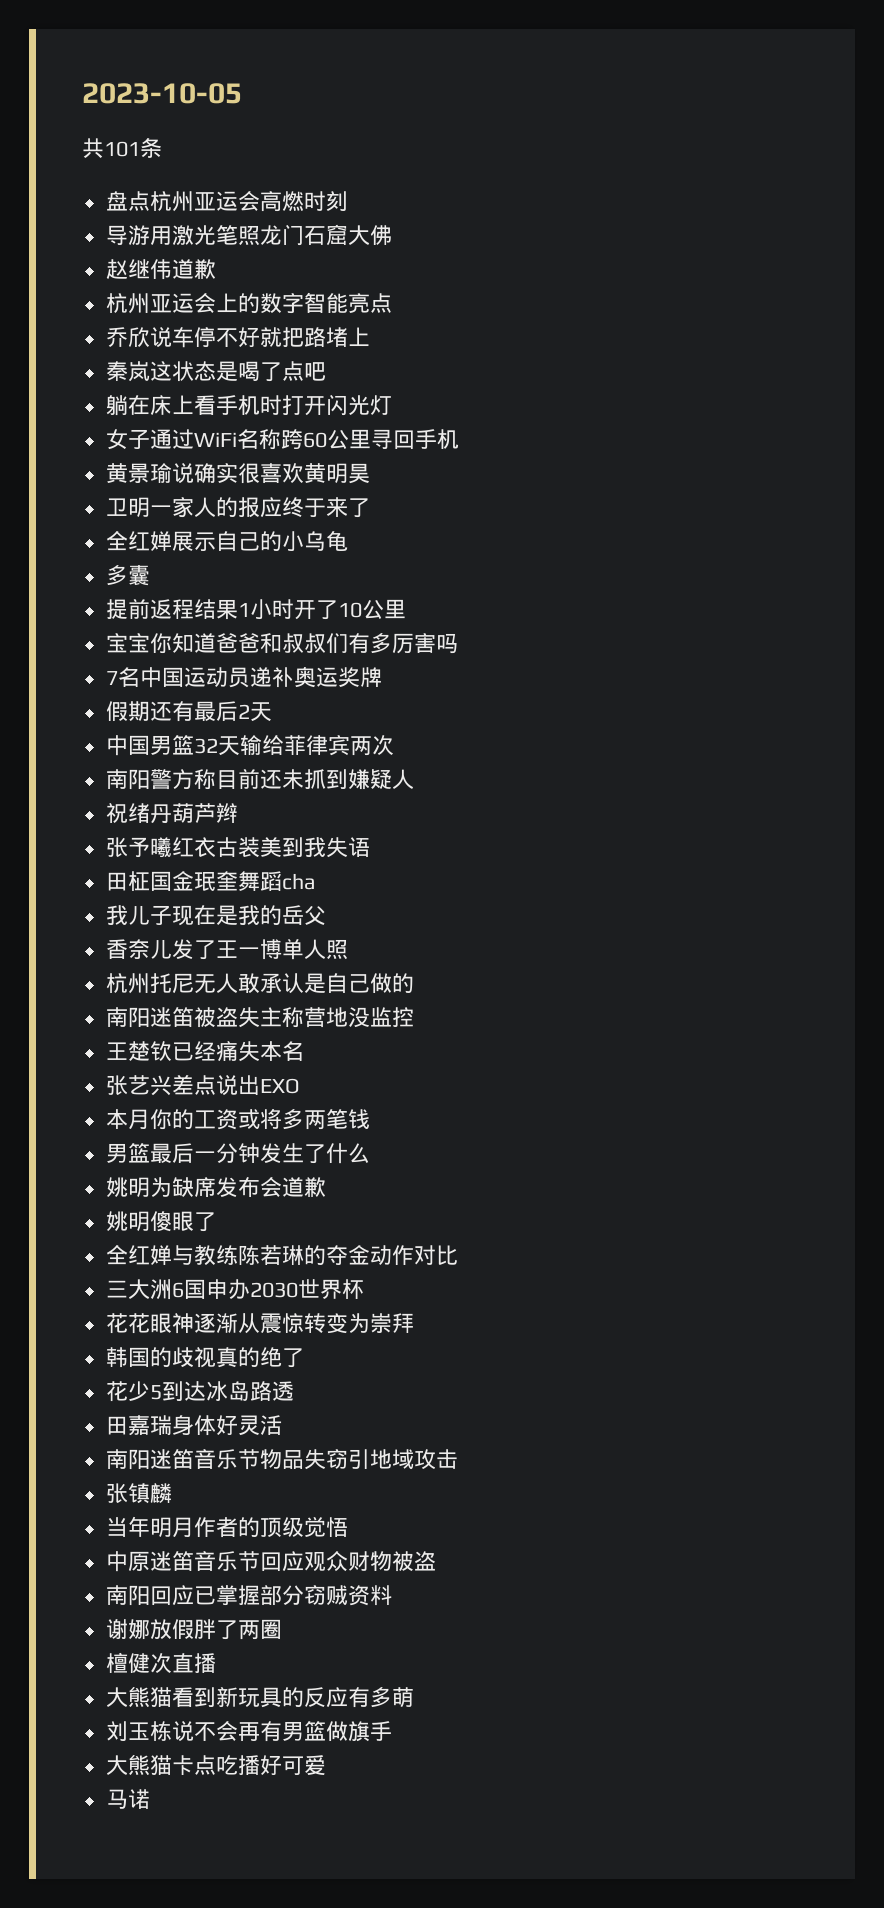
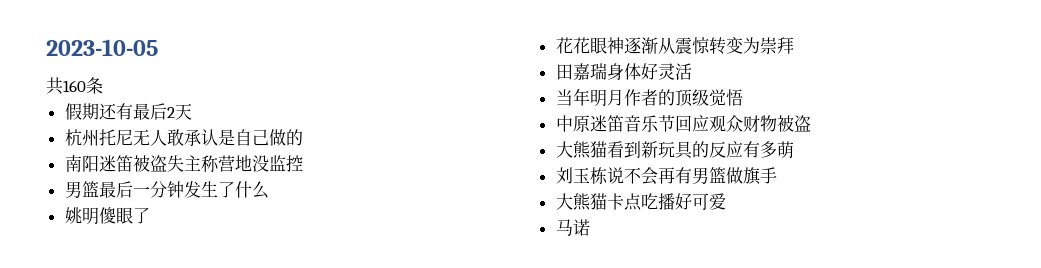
- 共101条
+ 共160条
- 盘点杭州亚运会高燃时刻
- 导游用激光笔照龙门石窟大佛
- 赵继伟道歉
- 杭州亚运会上的数字智能亮点
- 乔欣说车停不好就把路堵上
- 秦岚这状态是喝了点吧
- 躺在床上看手机时打开闪光灯
- 女子通过WiFi名称跨60公里寻回手机
- 黄景瑜说确实很喜欢黄明昊
- 卫明一家人的报应终于来了
- 全红婵展示自己的小乌龟
- 多囊
- 提前返程结果1小时开了10公里
- 宝宝你知道爸爸和叔叔们有多厉害吗
- 7名中国运动员递补奥运奖牌
- 中国男篮32天输给菲律宾两次
- 南阳警方称目前还未抓到嫌疑人
- 祝绪丹葫芦辫
- 张予曦红衣古装美到我失语
- 田柾国金珉奎舞蹈cha
- 我儿子现在是我的岳父
- 香奈儿发了王一博单人照
- 王楚钦已经痛失本名
- 张艺兴差点说出EXO
- 本月你的工资或将多两笔钱
- 姚明为缺席发布会道歉
  姚明傻眼了
- 全红婵与教练陈若琳的夺金动作对比
- 三大洲6国申办2030世界杯
- 韩国的歧视真的绝了
- 花少5到达冰岛路透
  田嘉瑞身体好灵活
- 南阳迷笛音乐节物品失窃引地域攻击
- 张镇麟
- 南阳回应已掌握部分窃贼资料
- 谢娜放假胖了两圈
- 檀健次直播

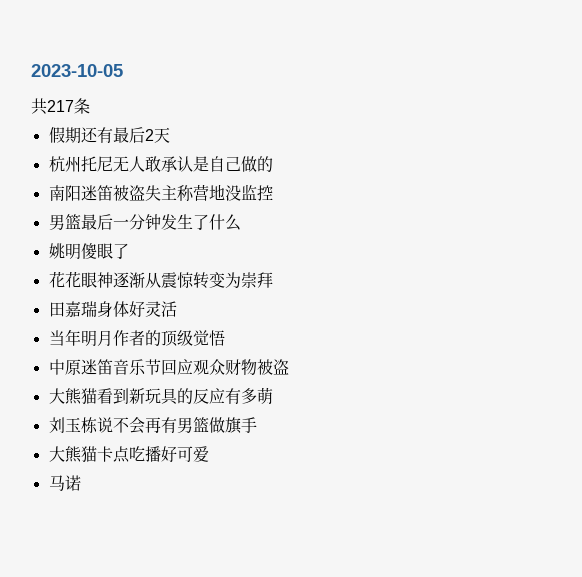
- 共160条
+ 共217条

